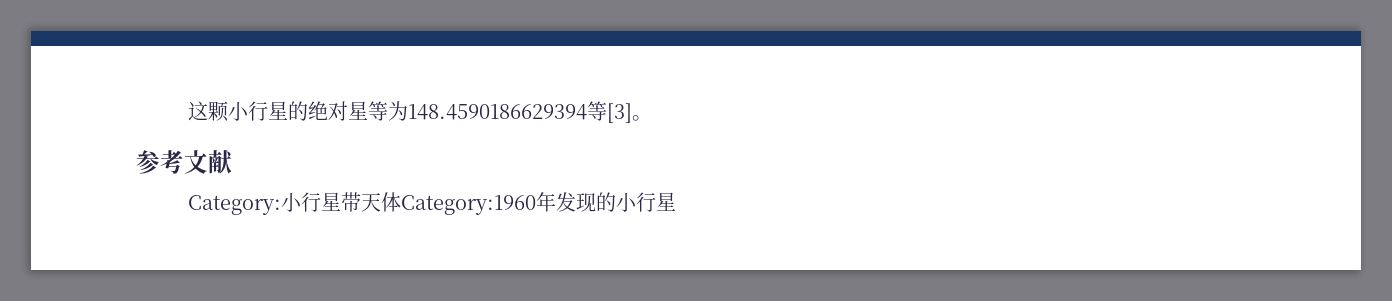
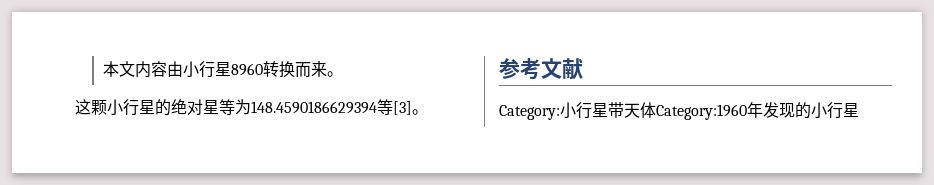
+ 本文内容由小行星8960转换而来。

